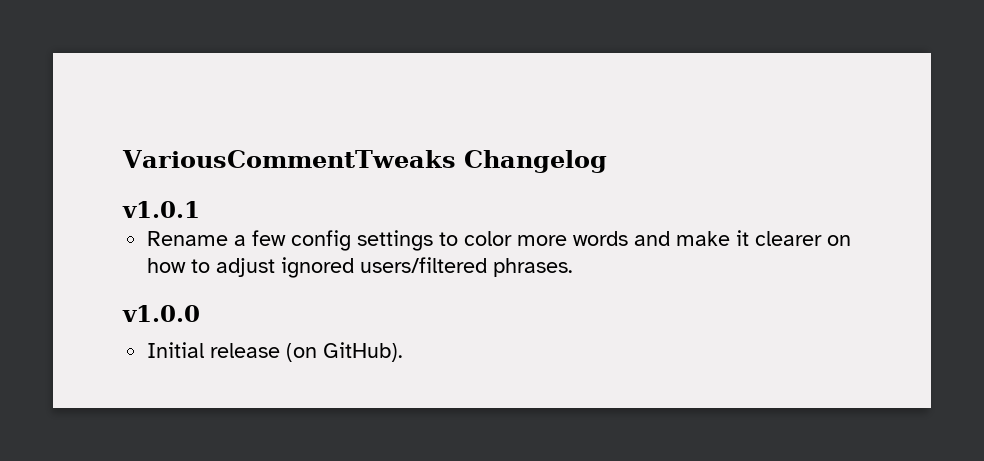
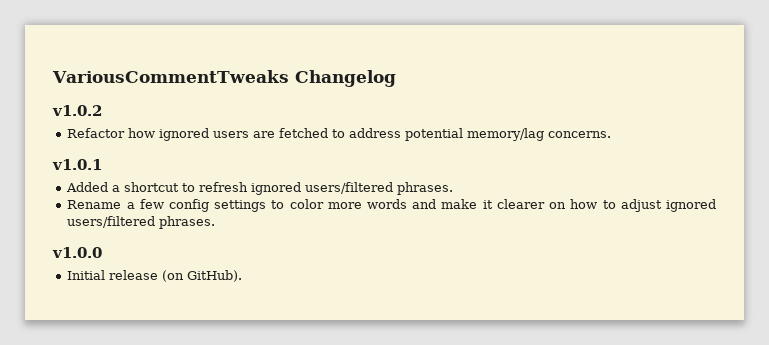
+ v1.0.2
+ Refactor how ignored users are fetched to address potential memory/lag concerns.
  v1.0.1
+ Added a shortcut to refresh ignored users/filtered phrases.

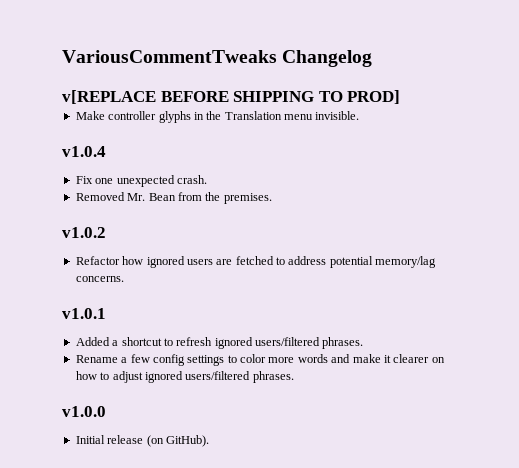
+ v[REPLACE BEFORE SHIPPING TO PROD]
+ Make controller glyphs in the Translation menu invisible.
+ v1.0.4
+ Fix one unexpected crash.
+ Removed Mr. Bean from the premises.

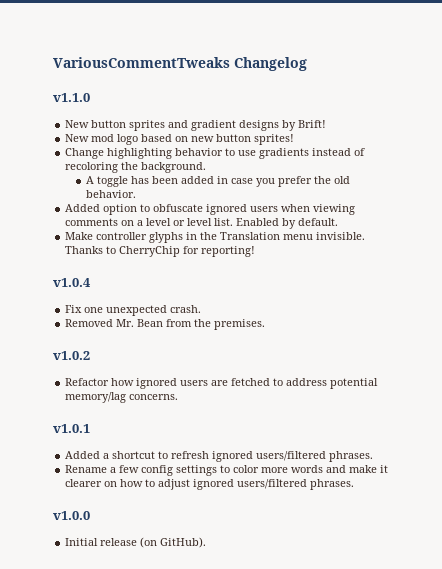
- v[REPLACE BEFORE SHIPPING TO PROD]
+ v1.1.0
+ New button sprites and gradient designs by Brift!
+ New mod logo based on new button sprites!
+ Change highlighting behavior to use gradients instead of recoloring the background.
+ A toggle has been added in case you prefer the old behavior.
+ Added option to obfuscate ignored users when viewing comments on a level or level list. Enabled by default.
+ Thanks to CherryChip for reporting!

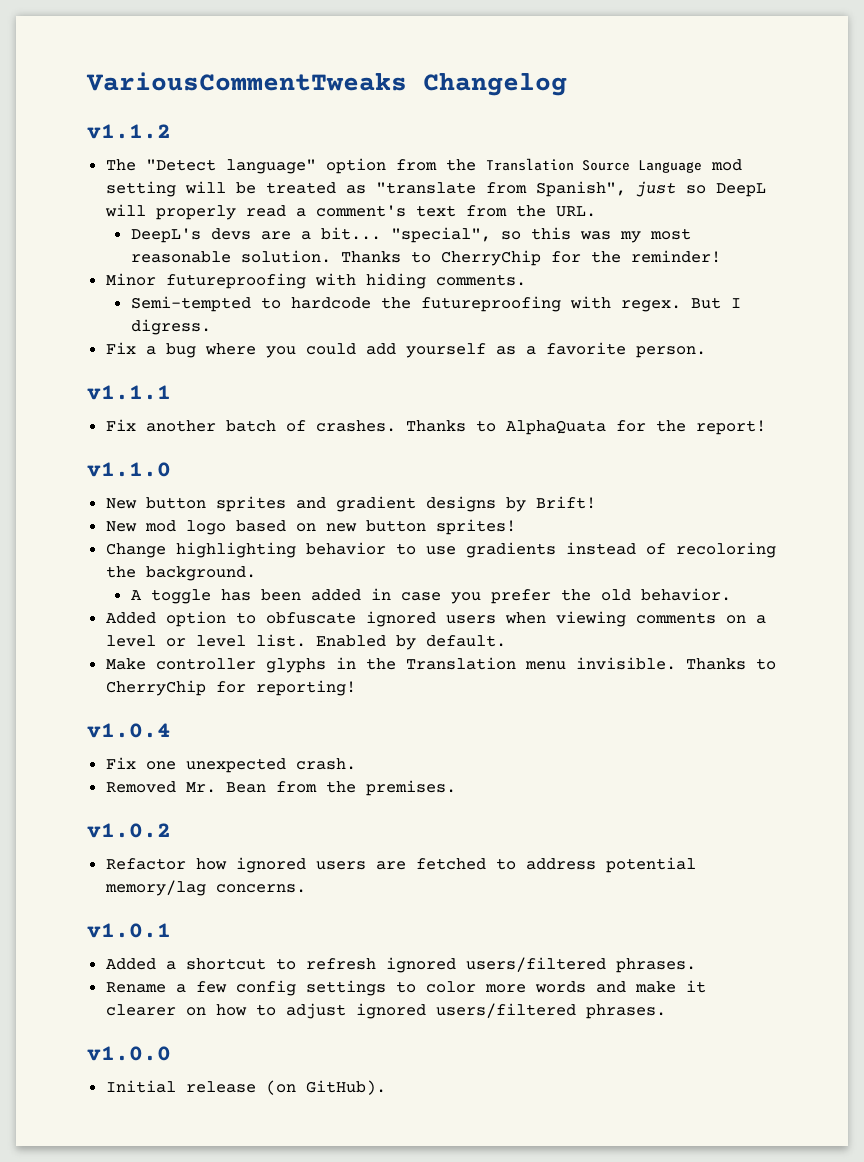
+ v1.1.2
+ The "Detect language" option from the Translation Source Language mod setting will be treated as "translate from Spanish", just so DeepL will properly read a comment's text from the URL.
+ DeepL's devs are a bit... "special", so this was my most reasonable solution. Thanks to CherryChip for the reminder!
+ Minor futureproofing with hiding comments.
+ Semi-tempted to hardcode the futureproofing with regex. But I digress.
+ Fix a bug where you could add yourself as a favorite person.
+ v1.1.1
+ Fix another batch of crashes. Thanks to AlphaQuata for the report!

